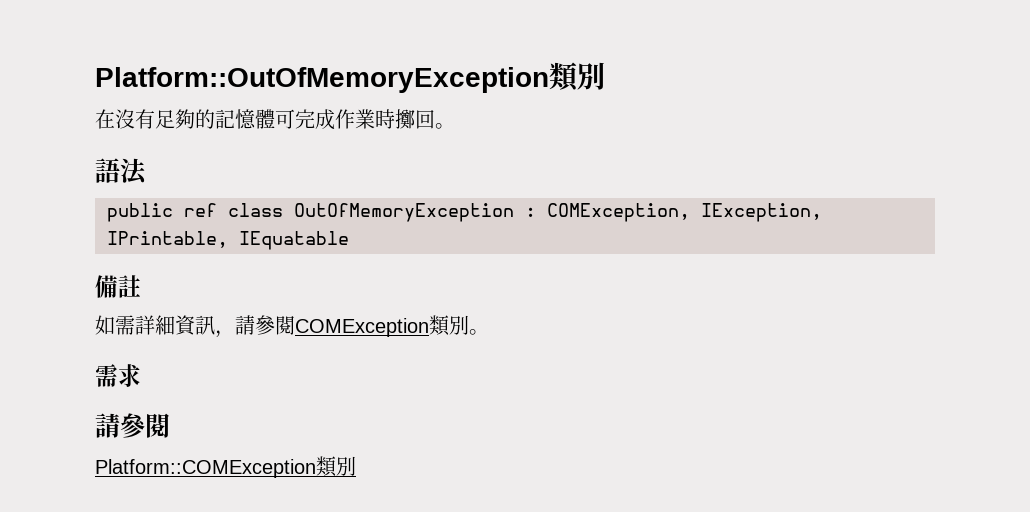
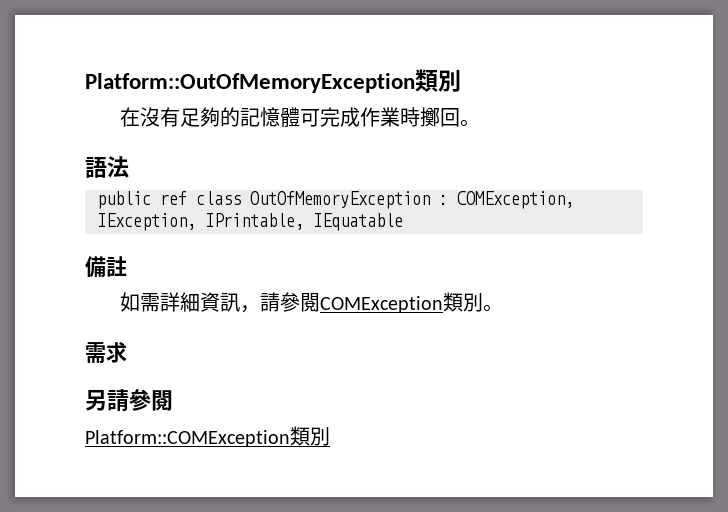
  需求
- 請參閱
+ 另請參閱

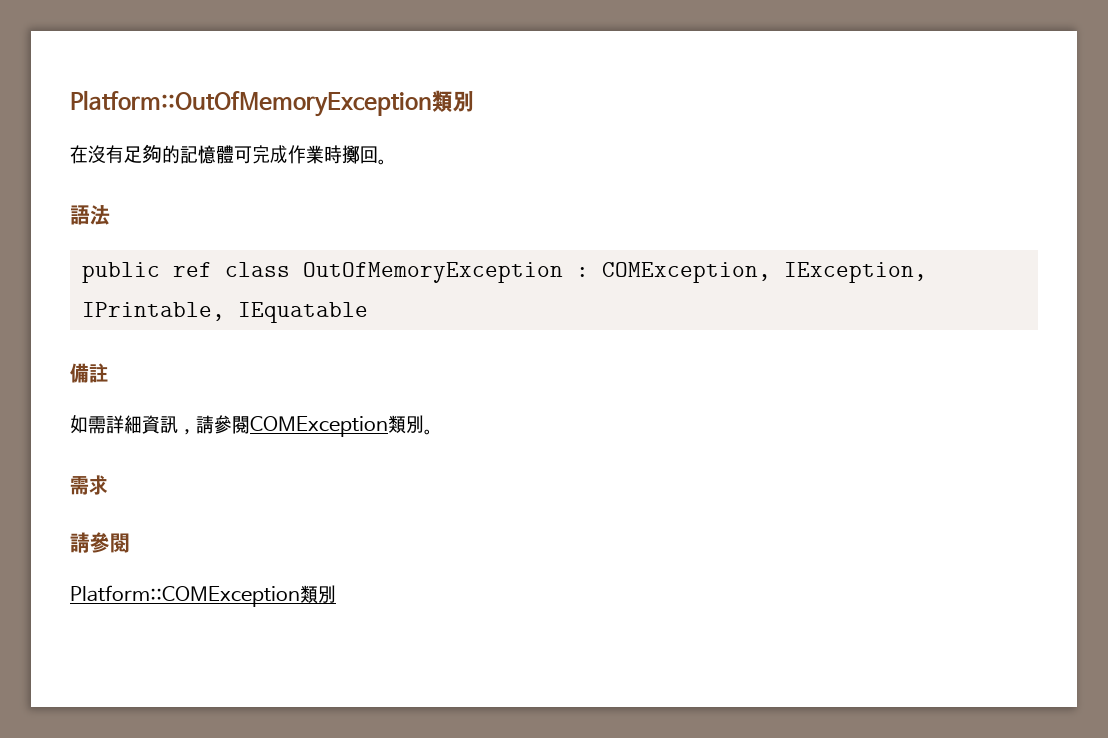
  需求
- 另請參閱
+ 請參閱

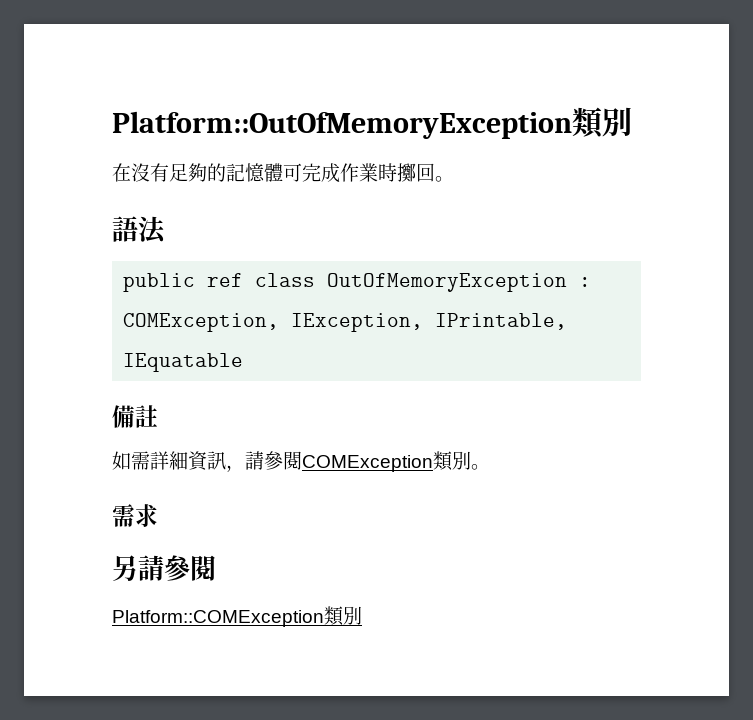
  需求
- 請參閱
+ 另請參閱

